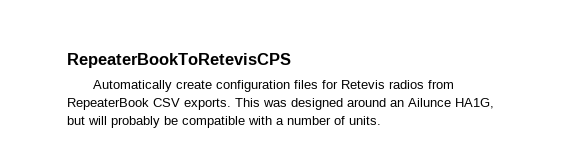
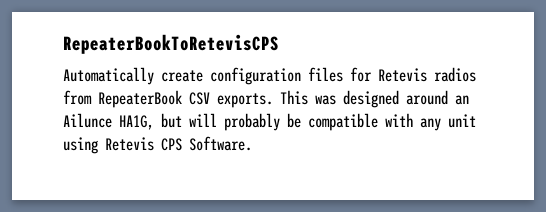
- This was designed around an Ailunce HA1G, but will probably be compatible with a number of units.
+ This was designed around an Ailunce HA1G, but will probably be compatible with any unit using Retevis CPS Software.

